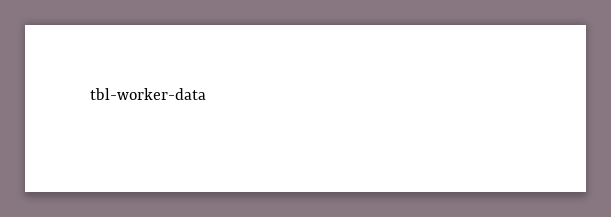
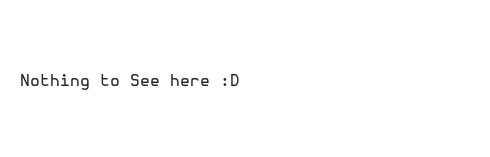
- tbl-worker-data
+ Nothing to See here :D

